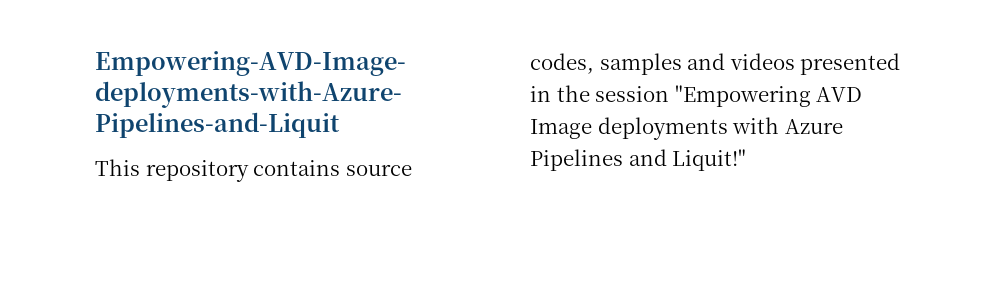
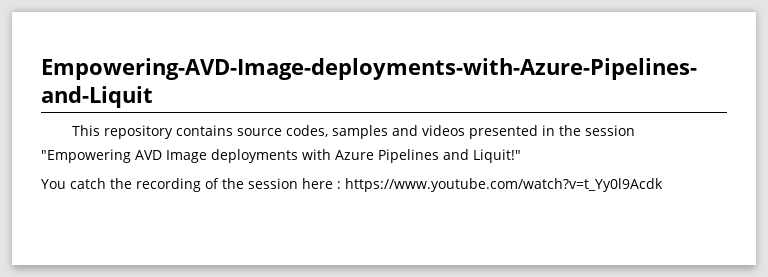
+ You catch the recording of the session here : https://www.youtube.com/watch?v=t_Yy0l9Acdk

